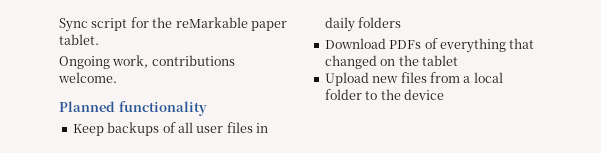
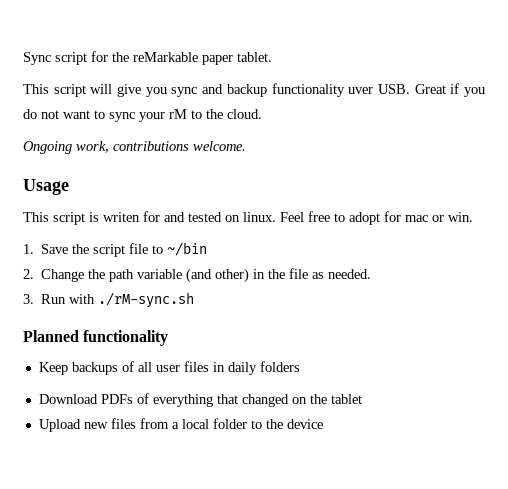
+ This script will give you sync and backup functionality uver USB. Great if you do not want to sync your rM to the cloud.
  Ongoing work, contributions welcome.
+ Usage
+ This script is writen for and tested on linux. Feel free to adopt for mac or win.
+ 1. Save the script file to ~/bin
+ 2. Change the path variable (and other) in the file as needed.
+ 3. Run with ./rM-sync.sh

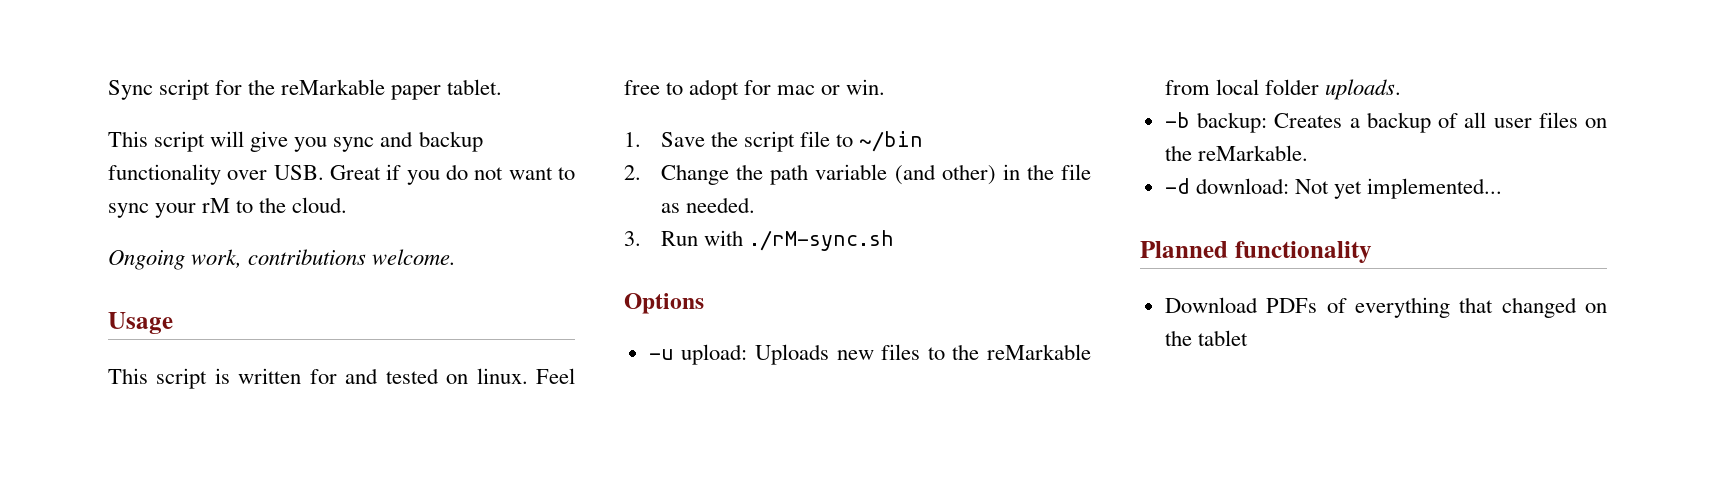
- This script will give you sync and backup functionality uver USB. Great if you do not want to sync your rM to the cloud.
+ This script will give you sync and backup functionality over USB. Great if you do not want to sync your rM to the cloud.
- This script is writen for and tested on linux.
+ This script is written for and tested on linux.
+ Options
+ -u upload: Uploads new files to the reMarkable from local folder uploads.
+ -b backup: Creates a backup of all user files on the reMarkable.
+ -d download: Not yet implemented...
  Planned functionality
- Keep backups of all user files in daily folders
- Upload new files from a local folder to the device

